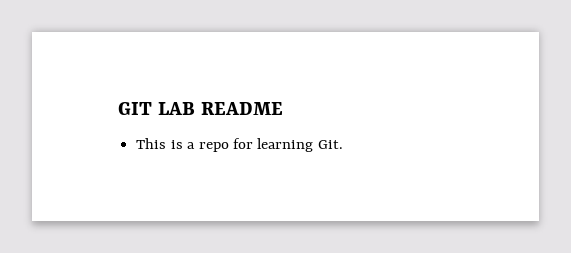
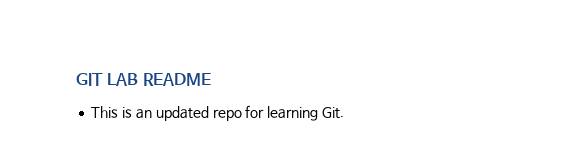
- This is a repo for learning Git.
+ This is an updated repo for learning Git.

